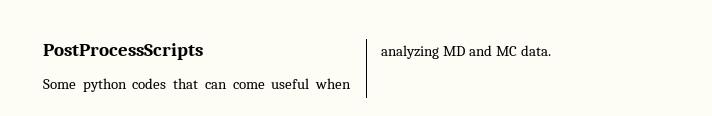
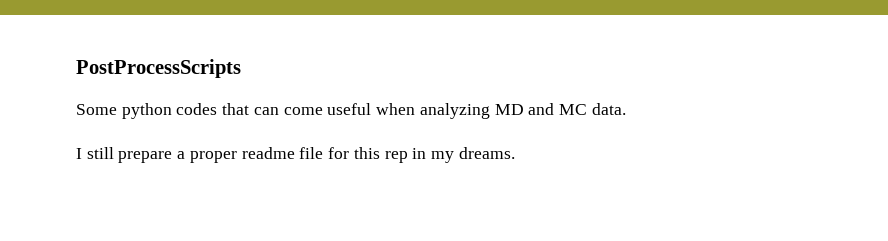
+ I still prepare a proper readme file for this rep in my dreams.

